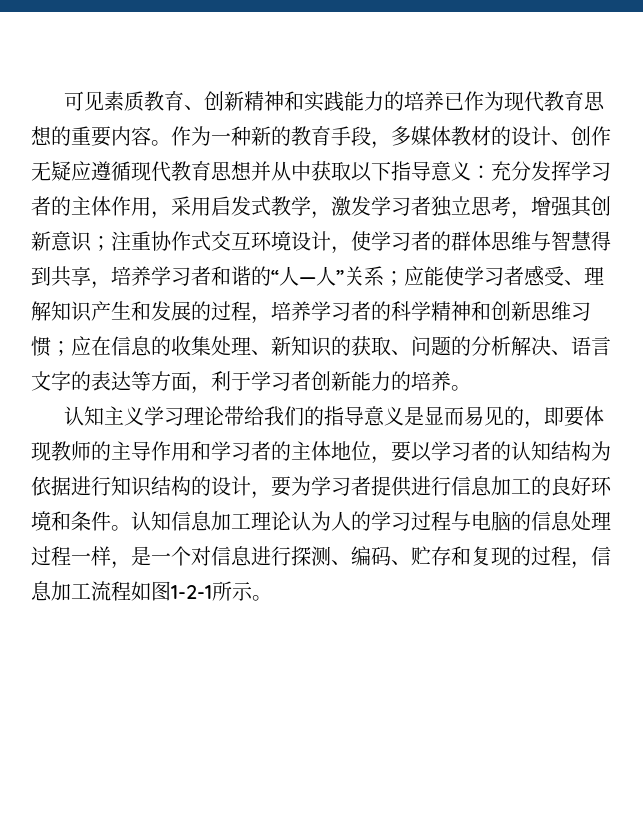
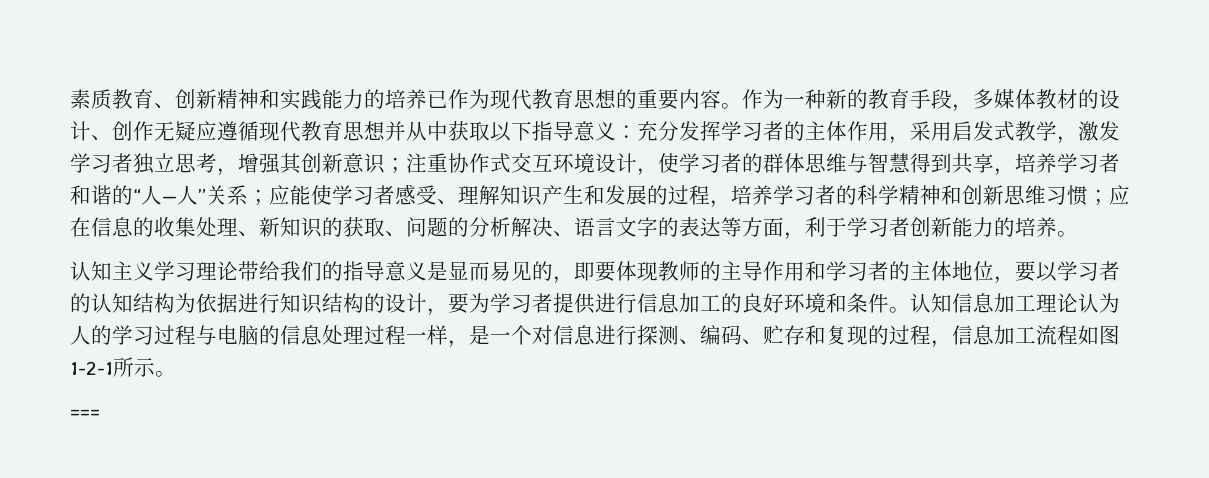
- 可见素质教育、创新精神和实践能力的培养已作为现代教育思想的重要内容。
+ 素质教育、创新精神和实践能力的培养已作为现代教育思想的重要内容。
+ ===

